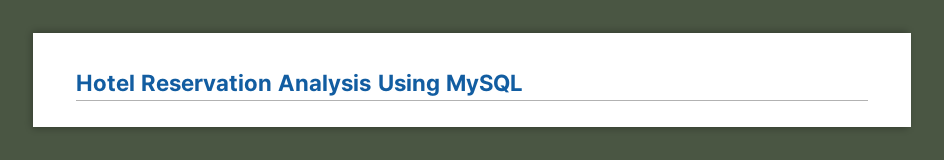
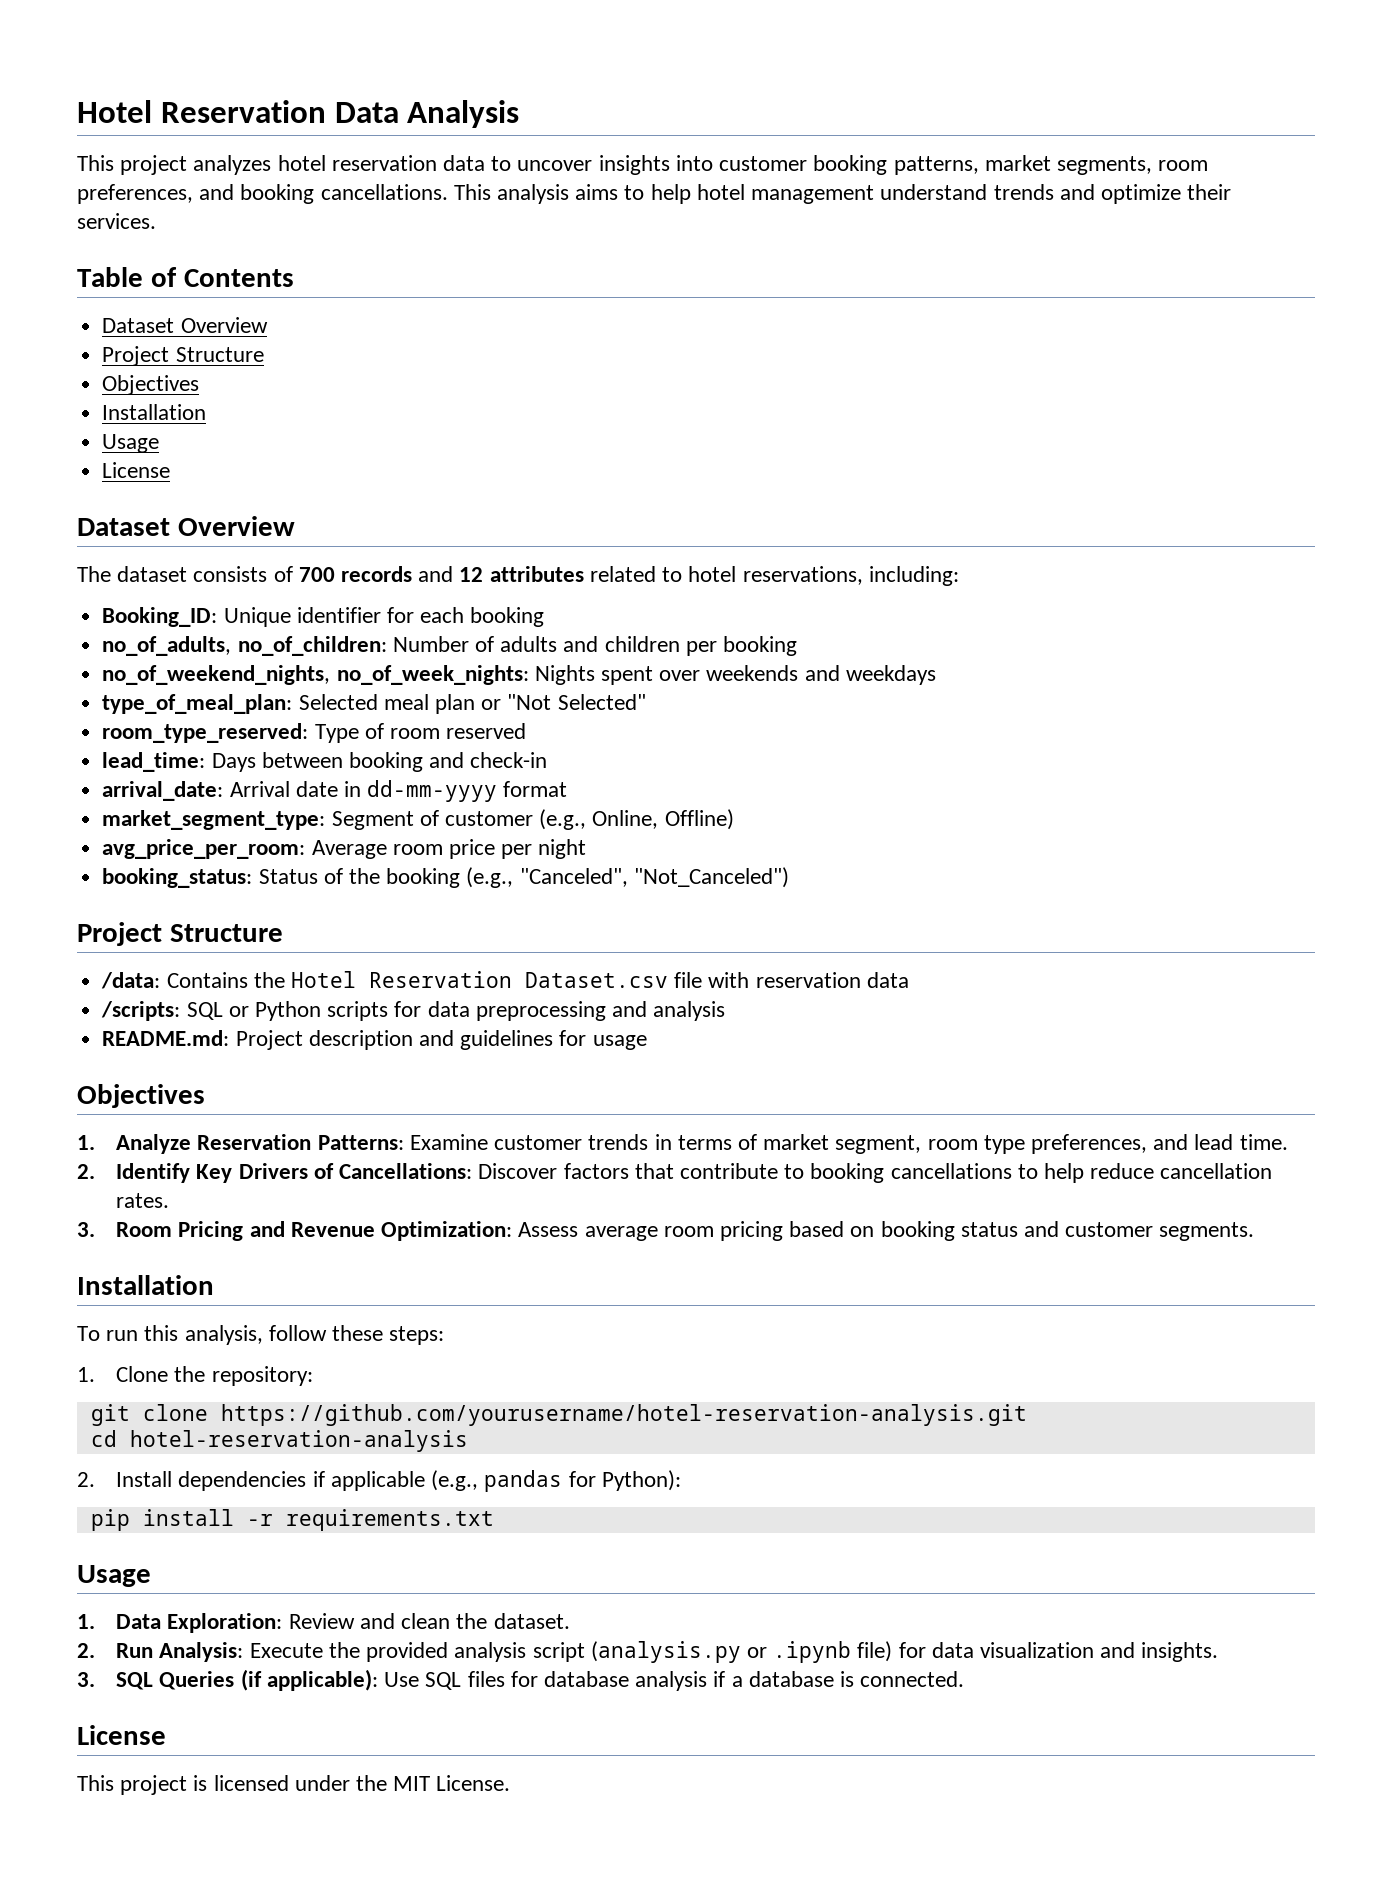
- Hotel Reservation Analysis Using MySQL
+ Hotel Reservation Data Analysis
+ This project analyzes hotel reservation data to uncover insights into customer booking patterns, market segments, room preferences, and booking cancellations. This analysis aims to help hotel management understand trends and optimize their services.
+ Table of Contents
+ Dataset Overview
+ Project Structure
+ Objectives
+ Installation
+ Usage
+ License
+ Dataset Overview
+ The dataset consists of 700 records and 12 attributes related to hotel reservations, including:
+ Booking_ID: Unique identifier for each booking
+ no_of_adults, no_of_children: Number of adults and children per booking
+ no_of_weekend_nights, no_of_week_nights: Nights spent over weekends and weekdays
+ type_of_meal_plan: Selected meal plan or "Not Selected"
+ room_type_reserved: Type of room reserved
+ lead_time: Days between booking and check-in
+ arrival_date: Arrival date in dd-mm-yyyy format
+ market_segment_type: Segment of customer (e.g., Online, Offline)
+ avg_price_per_room: Average room price per night
+ booking_status: Status of the booking (e.g., "Canceled", "Not_Canceled")
+ Project Structure
+ /data: Contains the Hotel Reservation Dataset.csv file with reservation data
+ /scripts: SQL or Python scripts for data preprocessing and analysis
+ README.md: Project description and guidelines for usage
+ Objectives
+ 1. Analyze Reservation Patterns: Examine customer trends in terms of market segment, room type preferences, and lead time.
+ 2. Identify Key Drivers of Cancellations: Discover factors that contribute to booking cancellations to help reduce cancellation rates.
+ 3. Room Pricing and Revenue Optimization: Assess average room pricing based on booking status and customer segments.
+ Installation
+ To run this analysis, follow these steps:
+ 1. Clone the repository:
+ git clone https://github.com/yourusername/hotel-reservation-analysis.git
+ cd hotel-reservation-analysis
+ 2. Install dependencies if applicable (e.g., pandas for Python):
+ pip install -r requirements.txt
+ Usage
+ 1. Data Exploration: Review and clean the dataset.
+ 2. Run Analysis: Execute the provided analysis script (analysis.py or .ipynb file) for data visualization and insights.
+ 3. SQL Queries (if applicable): Use SQL files for database analysis if a database is connected.
+ License
+ This project is licensed under the MIT License.

